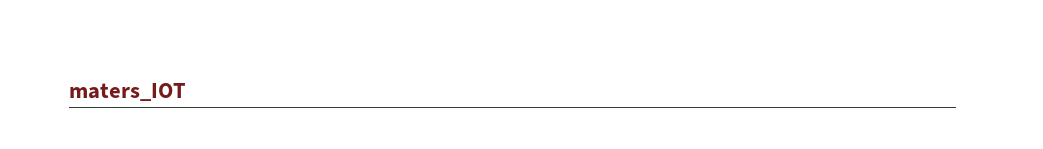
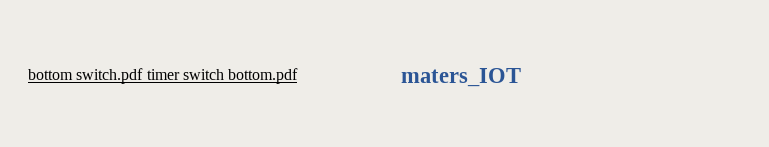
+ bottom switch.pdf timer switch bottom.pdf

